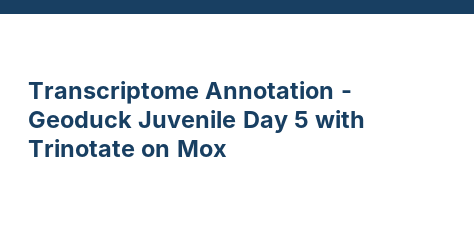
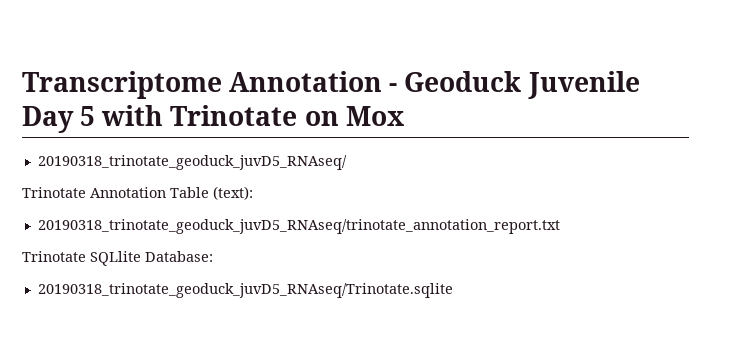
+ 20190318_trinotate_geoduck_juvD5_RNAseq/
+ Trinotate Annotation Table (text):
+ 20190318_trinotate_geoduck_juvD5_RNAseq/trinotate_annotation_report.txt
+ Trinotate SQLlite Database:
+ 20190318_trinotate_geoduck_juvD5_RNAseq/Trinotate.sqlite

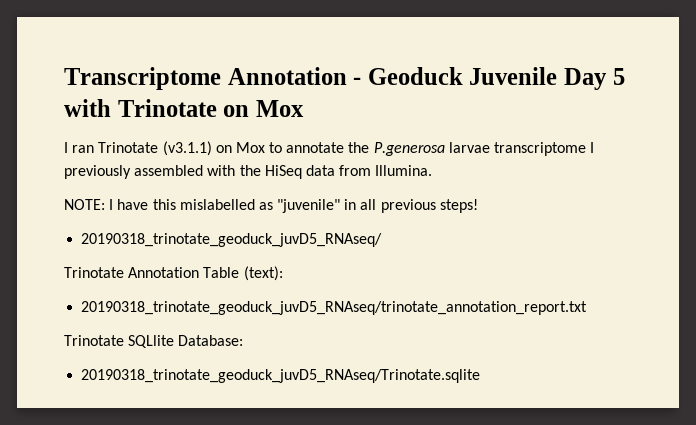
+ I ran Trinotate (v3.1.1) on Mox to annotate the P.generosa larvae transcriptome I previously assembled with the HiSeq data from Illumina.
+ NOTE: I have this mislabelled as "juvenile" in all previous steps!

